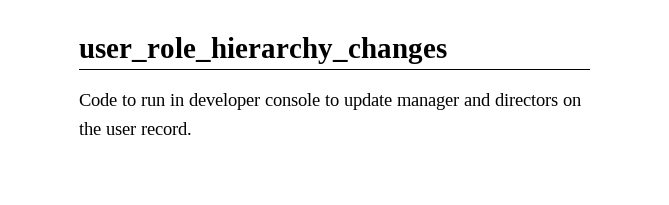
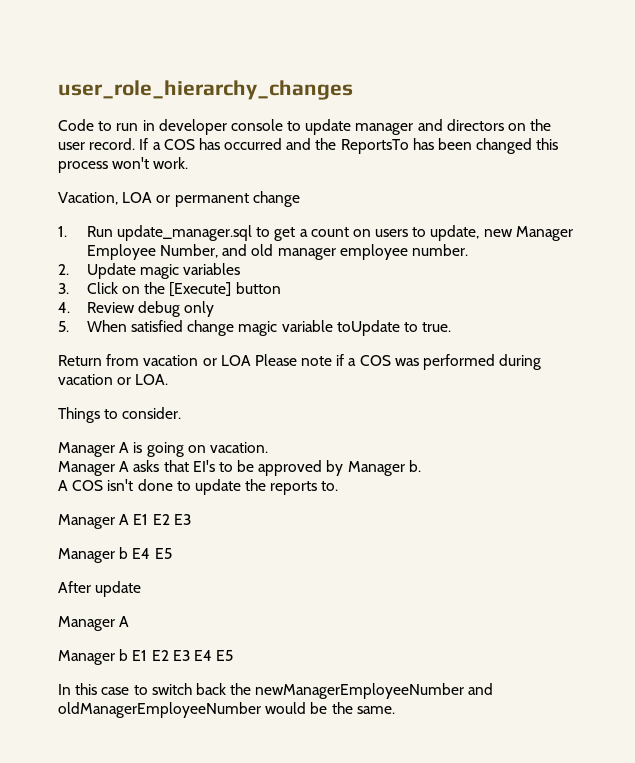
+ If a COS has occurred and the ReportsTo has been changed this process won't work.
+ Vacation, LOA or permanent change
+ 1. Run update_manager.sql to get a count on users to update, new Manager Employee Number, and old manager employee number.
+ 2. Update magic variables
+ 3. Click on the [Execute] button
+ 4. Review debug only
+ 5. When satisfied change magic variable toUpdate to true.
+ Return from vacation or LOA Please note if a COS was performed during vacation or LOA.
+ Things to consider.
+ Manager A is going on vacation.
+ Manager A asks that EI's to be approved by Manager b.
+ A COS isn't done to update the reports to.
+ Manager A E1 E2 E3
+ Manager b E4 E5
+ After update
+ Manager A
+ Manager b E1 E2 E3 E4 E5
+ In this case to switch back the newManagerEmployeeNumber and oldManagerEmployeeNumber would be the same.

